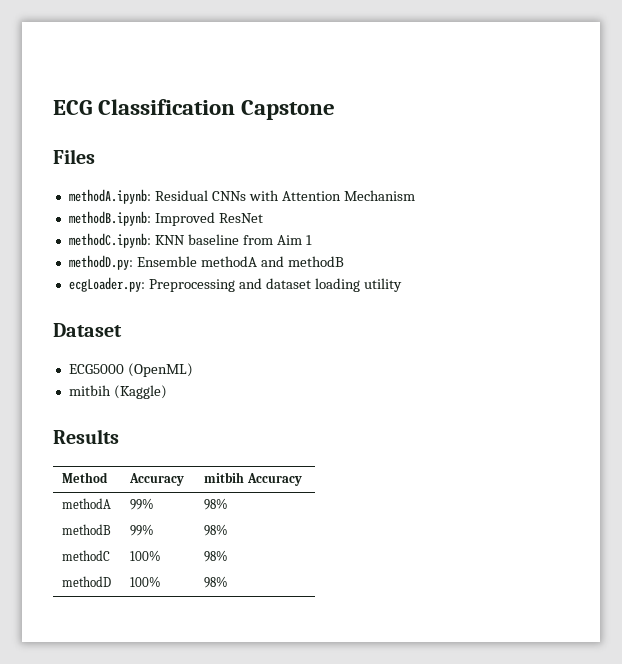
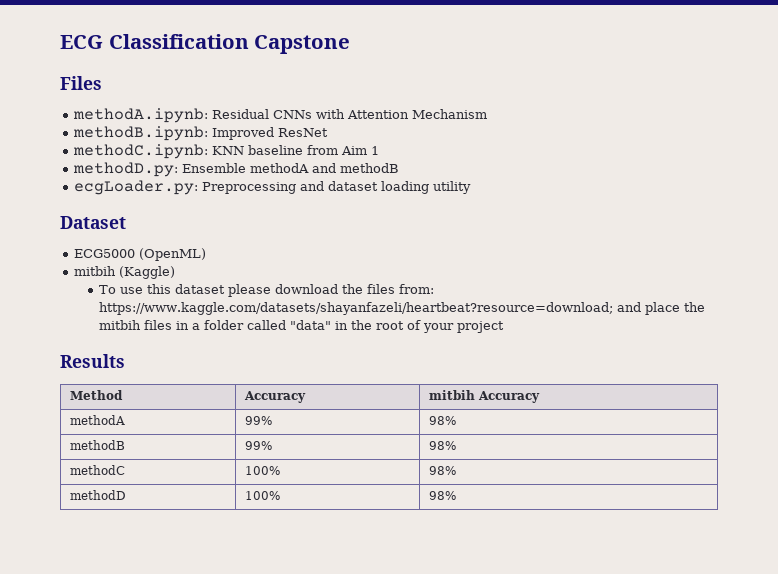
+ To use this dataset please download the files from: https://www.kaggle.com/datasets/shayanfazeli/heartbeat?resource=download; and place the mitbih files in a folder called "data" in the root of your project

